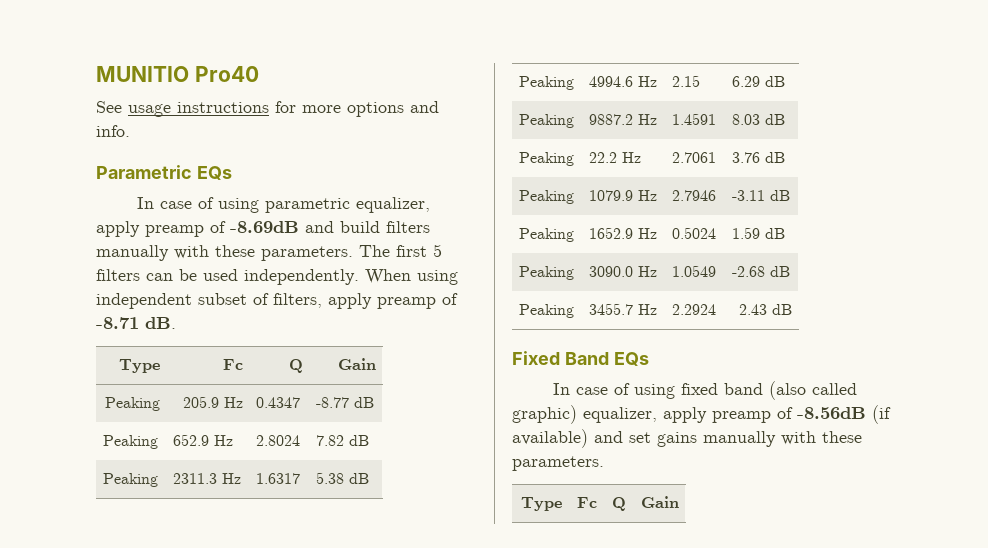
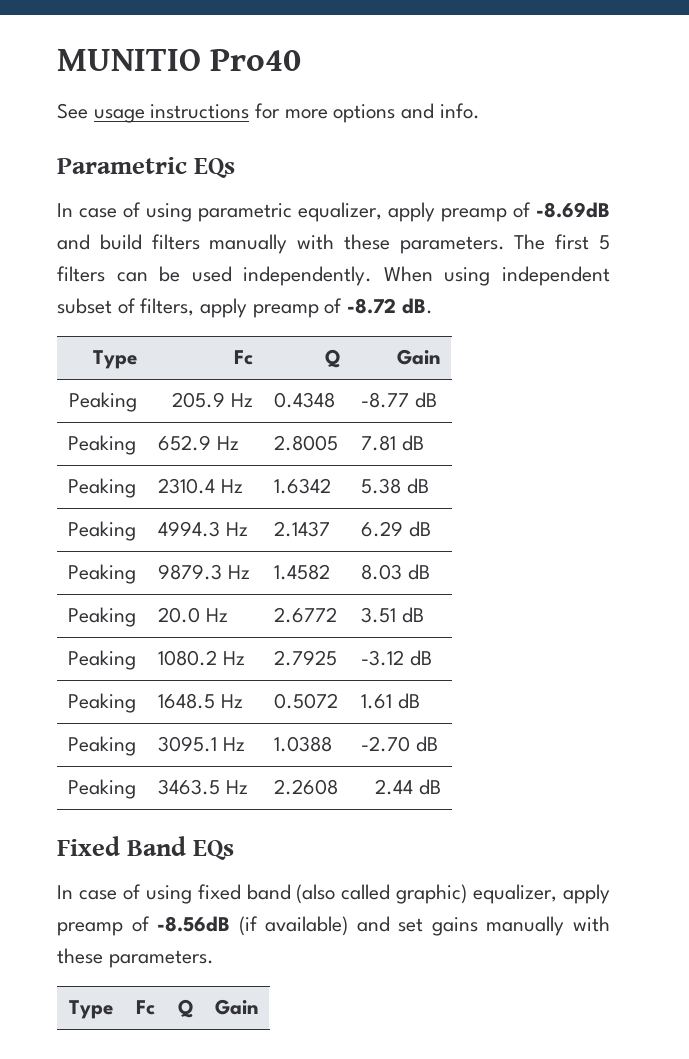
- When using independent subset of filters, apply preamp of -8.71 dB.
+ When using independent subset of filters, apply preamp of -8.72 dB.
- Peaking | 205.9 Hz | 0.4347 | -8.77 dB
+ Peaking | 205.9 Hz | 0.4348 | -8.77 dB
- Peaking | 652.9 Hz | 2.8024 | 7.82 dB
- Peaking | 2311.3 Hz | 1.6317 | 5.38 dB
+ Peaking | 652.9 Hz | 2.8005 | 7.81 dB
+ Peaking | 2310.4 Hz | 1.6342 | 5.38 dB
- Peaking | 4994.6 Hz | 2.15 | 6.29 dB
+ Peaking | 4994.3 Hz | 2.1437 | 6.29 dB
- Peaking | 9887.2 Hz | 1.4591 | 8.03 dB
+ Peaking | 9879.3 Hz | 1.4582 | 8.03 dB
- Peaking | 22.2 Hz | 2.7061 | 3.76 dB
- Peaking | 1079.9 Hz | 2.7946 | -3.11 dB
- Peaking | 1652.9 Hz | 0.5024 | 1.59 dB
- Peaking | 3090.0 Hz | 1.0549 | -2.68 dB
- Peaking | 3455.7 Hz | 2.2924 | 2.43 dB
+ Peaking | 20.0 Hz | 2.6772 | 3.51 dB
+ Peaking | 1080.2 Hz | 2.7925 | -3.12 dB
+ Peaking | 1648.5 Hz | 0.5072 | 1.61 dB
+ Peaking | 3095.1 Hz | 1.0388 | -2.70 dB
+ Peaking | 3463.5 Hz | 2.2608 | 2.44 dB

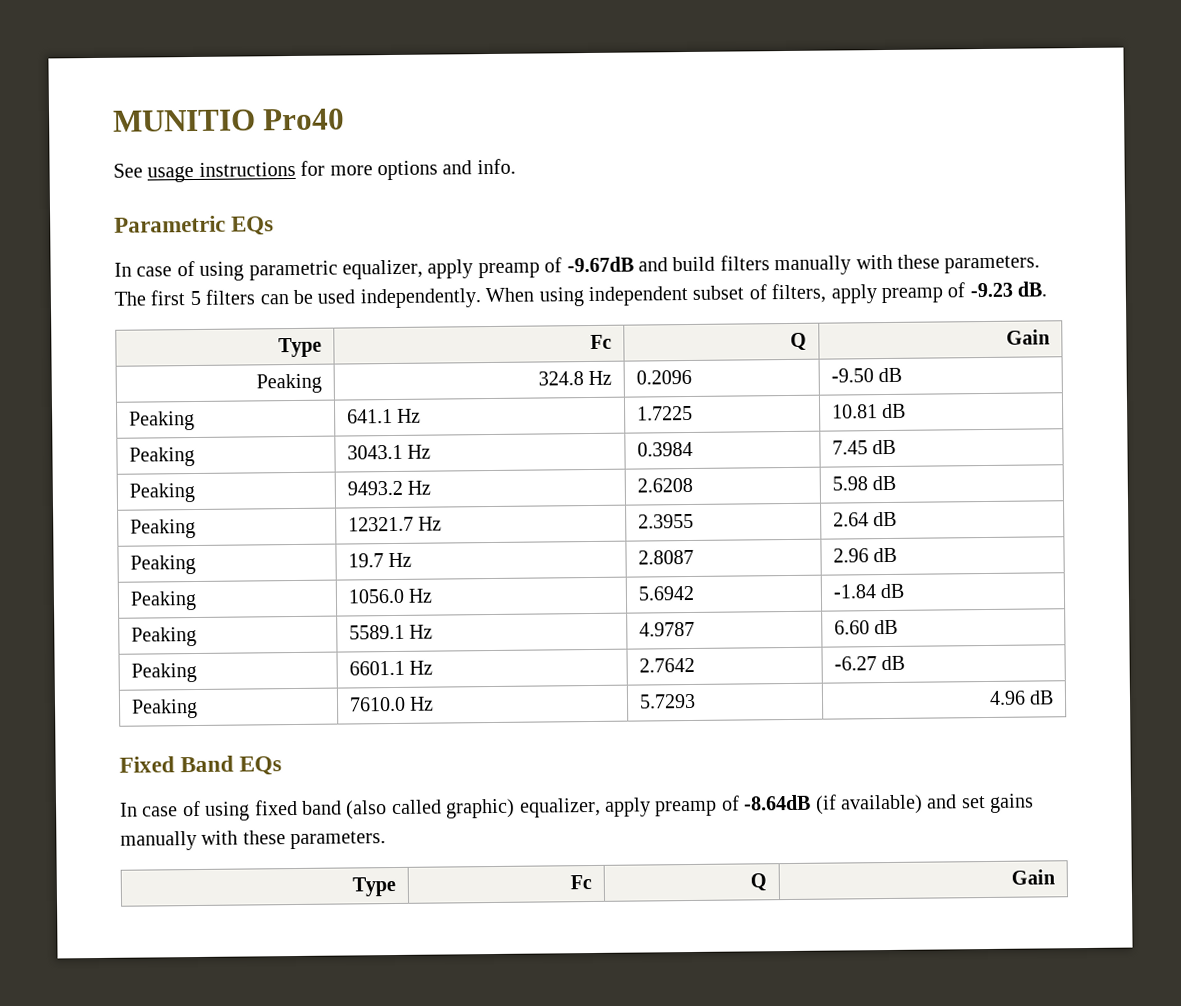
- In case of using parametric equalizer, apply preamp of -8.69dB and build filters manually with these parameters.
+ In case of using parametric equalizer, apply preamp of -9.67dB and build filters manually with these parameters.
- When using independent subset of filters, apply preamp of -8.72 dB.
+ When using independent subset of filters, apply preamp of -9.23 dB.
- Peaking | 205.9 Hz | 0.4348 | -8.77 dB
- Peaking | 652.9 Hz | 2.8005 | 7.81 dB
- Peaking | 2310.4 Hz | 1.6342 | 5.38 dB
- Peaking | 4994.3 Hz | 2.1437 | 6.29 dB
- Peaking | 9879.3 Hz | 1.4582 | 8.03 dB
- Peaking | 20.0 Hz | 2.6772 | 3.51 dB
- Peaking | 1080.2 Hz | 2.7925 | -3.12 dB
- Peaking | 1648.5 Hz | 0.5072 | 1.61 dB
- Peaking | 3095.1 Hz | 1.0388 | -2.70 dB
- Peaking | 3463.5 Hz | 2.2608 | 2.44 dB
+ Peaking | 324.8 Hz | 0.2096 | -9.50 dB
+ Peaking | 641.1 Hz | 1.7225 | 10.81 dB
+ Peaking | 3043.1 Hz | 0.3984 | 7.45 dB
+ Peaking | 9493.2 Hz | 2.6208 | 5.98 dB
+ Peaking | 12321.7 Hz | 2.3955 | 2.64 dB
+ Peaking | 19.7 Hz | 2.8087 | 2.96 dB
+ Peaking | 1056.0 Hz | 5.6942 | -1.84 dB
+ Peaking | 5589.1 Hz | 4.9787 | 6.60 dB
+ Peaking | 6601.1 Hz | 2.7642 | -6.27 dB
+ Peaking | 7610.0 Hz | 5.7293 | 4.96 dB
- In case of using fixed band (also called graphic) equalizer, apply preamp of -8.56dB (if available) and set gains manually with these parameters.
+ In case of using fixed band (also called graphic) equalizer, apply preamp of -8.64dB (if available) and set gains manually with these parameters.

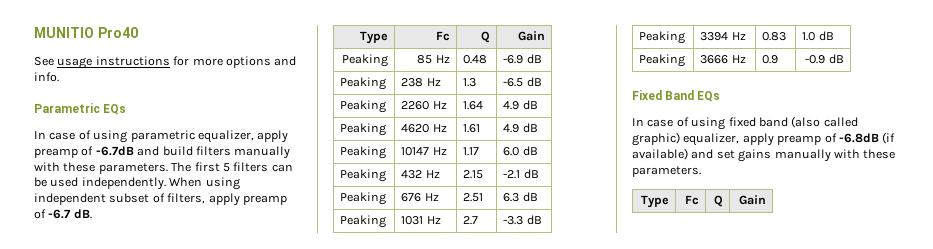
- In case of using parametric equalizer, apply preamp of -9.67dB and build filters manually with these parameters.
+ In case of using parametric equalizer, apply preamp of -6.7dB and build filters manually with these parameters.
- When using independent subset of filters, apply preamp of -9.23 dB.
+ When using independent subset of filters, apply preamp of -6.7 dB.
- Peaking | 324.8 Hz | 0.2096 | -9.50 dB
- Peaking | 641.1 Hz | 1.7225 | 10.81 dB
- Peaking | 3043.1 Hz | 0.3984 | 7.45 dB
- Peaking | 9493.2 Hz | 2.6208 | 5.98 dB
- Peaking | 12321.7 Hz | 2.3955 | 2.64 dB
- Peaking | 19.7 Hz | 2.8087 | 2.96 dB
- Peaking | 1056.0 Hz | 5.6942 | -1.84 dB
- Peaking | 5589.1 Hz | 4.9787 | 6.60 dB
- Peaking | 6601.1 Hz | 2.7642 | -6.27 dB
- Peaking | 7610.0 Hz | 5.7293 | 4.96 dB
+ Peaking | 85 Hz | 0.48 | -6.9 dB
+ Peaking | 238 Hz | 1.3 | -6.5 dB
+ Peaking | 2260 Hz | 1.64 | 4.9 dB
+ Peaking | 4620 Hz | 1.61 | 4.9 dB
+ Peaking | 10147 Hz | 1.17 | 6.0 dB
+ Peaking | 432 Hz | 2.15 | -2.1 dB
+ Peaking | 676 Hz | 2.51 | 6.3 dB
+ Peaking | 1031 Hz | 2.7 | -3.3 dB
+ Peaking | 3394 Hz | 0.83 | 1.0 dB
+ Peaking | 3666 Hz | 0.9 | -0.9 dB
- In case of using fixed band (also called graphic) equalizer, apply preamp of -8.64dB (if available) and set gains manually with these parameters.
+ In case of using fixed band (also called graphic) equalizer, apply preamp of -6.8dB (if available) and set gains manually with these parameters.

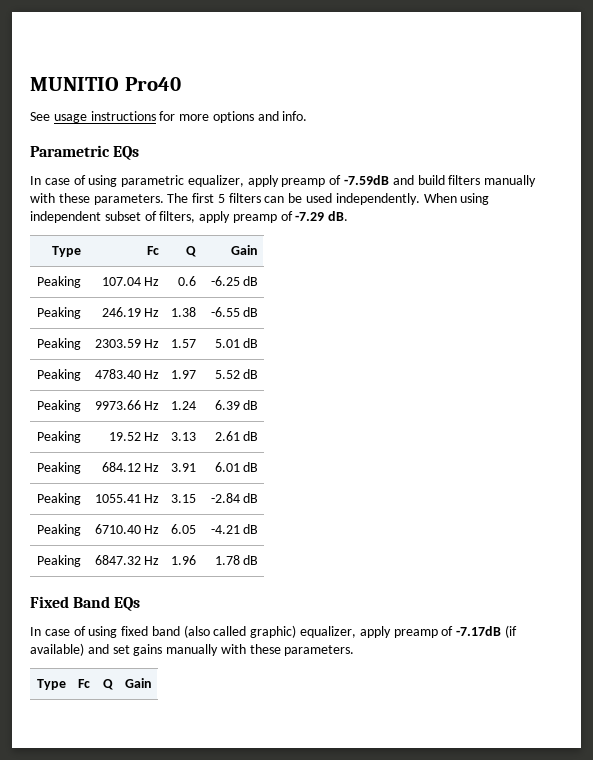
- In case of using parametric equalizer, apply preamp of -6.7dB and build filters manually with these parameters.
+ In case of using parametric equalizer, apply preamp of -7.59dB and build filters manually with these parameters.
- When using independent subset of filters, apply preamp of -6.7 dB.
+ When using independent subset of filters, apply preamp of -7.29 dB.
- Peaking | 85 Hz | 0.48 | -6.9 dB
- Peaking | 238 Hz | 1.3 | -6.5 dB
- Peaking | 2260 Hz | 1.64 | 4.9 dB
- Peaking | 4620 Hz | 1.61 | 4.9 dB
- Peaking | 10147 Hz | 1.17 | 6.0 dB
- Peaking | 432 Hz | 2.15 | -2.1 dB
- Peaking | 676 Hz | 2.51 | 6.3 dB
- Peaking | 1031 Hz | 2.7 | -3.3 dB
- Peaking | 3394 Hz | 0.83 | 1.0 dB
- Peaking | 3666 Hz | 0.9 | -0.9 dB
+ Peaking | 107.04 Hz | 0.6 | -6.25 dB
+ Peaking | 246.19 Hz | 1.38 | -6.55 dB
+ Peaking | 2303.59 Hz | 1.57 | 5.01 dB
+ Peaking | 4783.40 Hz | 1.97 | 5.52 dB
+ Peaking | 9973.66 Hz | 1.24 | 6.39 dB
+ Peaking | 19.52 Hz | 3.13 | 2.61 dB
+ Peaking | 684.12 Hz | 3.91 | 6.01 dB
+ Peaking | 1055.41 Hz | 3.15 | -2.84 dB
+ Peaking | 6710.40 Hz | 6.05 | -4.21 dB
+ Peaking | 6847.32 Hz | 1.96 | 1.78 dB
- In case of using fixed band (also called graphic) equalizer, apply preamp of -6.8dB (if available) and set gains manually with these parameters.
+ In case of using fixed band (also called graphic) equalizer, apply preamp of -7.17dB (if available) and set gains manually with these parameters.

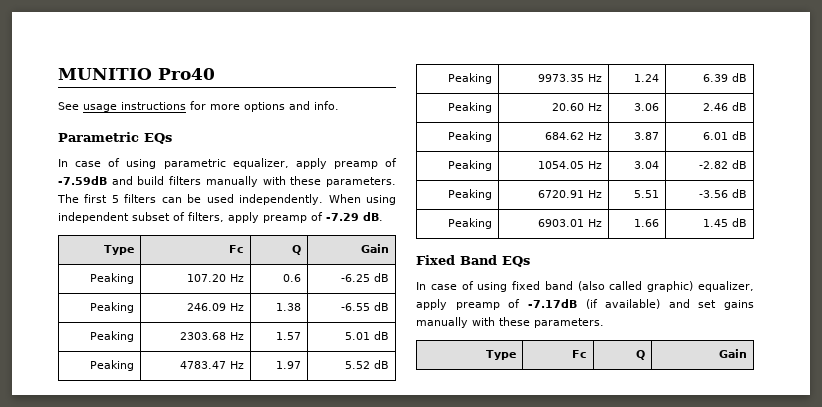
- Peaking | 107.04 Hz | 0.6 | -6.25 dB
+ Peaking | 107.20 Hz | 0.6 | -6.25 dB
- Peaking | 246.19 Hz | 1.38 | -6.55 dB
+ Peaking | 246.09 Hz | 1.38 | -6.55 dB
- Peaking | 2303.59 Hz | 1.57 | 5.01 dB
+ Peaking | 2303.68 Hz | 1.57 | 5.01 dB
- Peaking | 4783.40 Hz | 1.97 | 5.52 dB
+ Peaking | 4783.47 Hz | 1.97 | 5.52 dB
- Peaking | 9973.66 Hz | 1.24 | 6.39 dB
+ Peaking | 9973.35 Hz | 1.24 | 6.39 dB
- Peaking | 19.52 Hz | 3.13 | 2.61 dB
- Peaking | 684.12 Hz | 3.91 | 6.01 dB
+ Peaking | 20.60 Hz | 3.06 | 2.46 dB
+ Peaking | 684.62 Hz | 3.87 | 6.01 dB
- Peaking | 1055.41 Hz | 3.15 | -2.84 dB
- Peaking | 6710.40 Hz | 6.05 | -4.21 dB
- Peaking | 6847.32 Hz | 1.96 | 1.78 dB
+ Peaking | 1054.05 Hz | 3.04 | -2.82 dB
+ Peaking | 6720.91 Hz | 5.51 | -3.56 dB
+ Peaking | 6903.01 Hz | 1.66 | 1.45 dB

